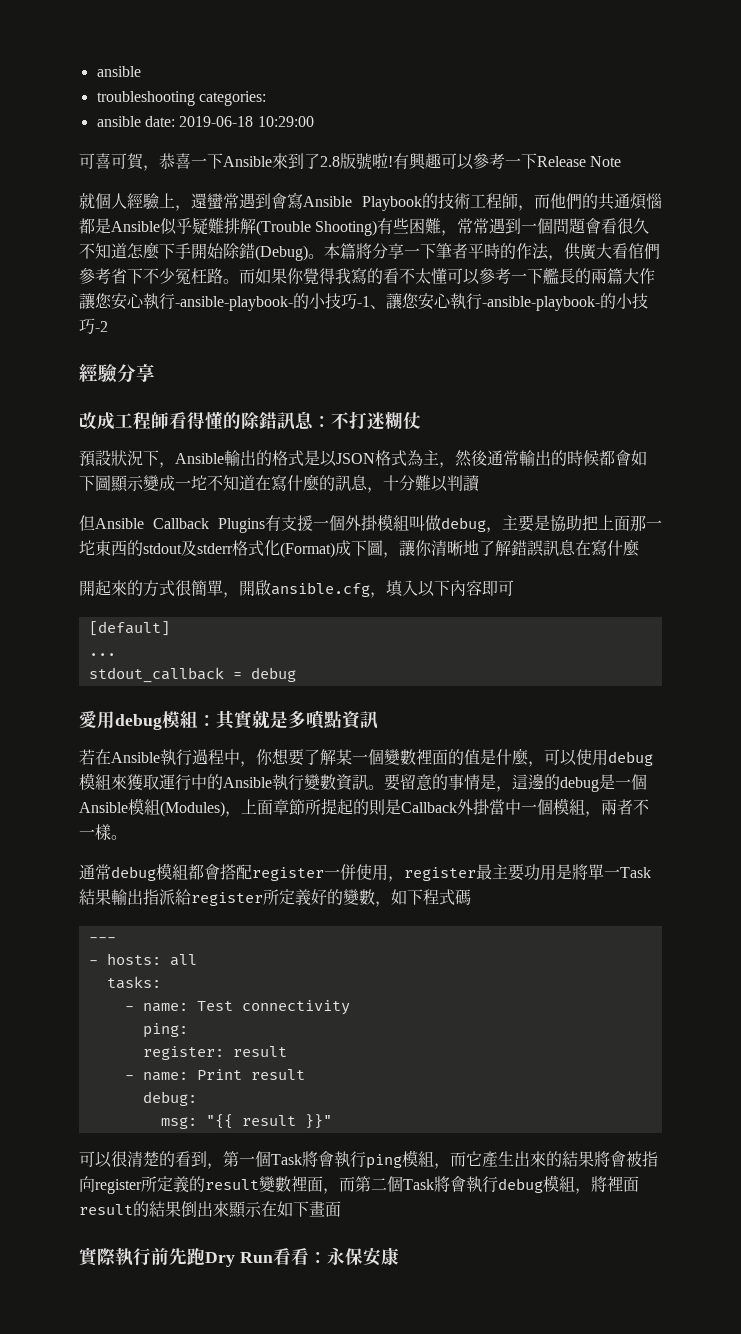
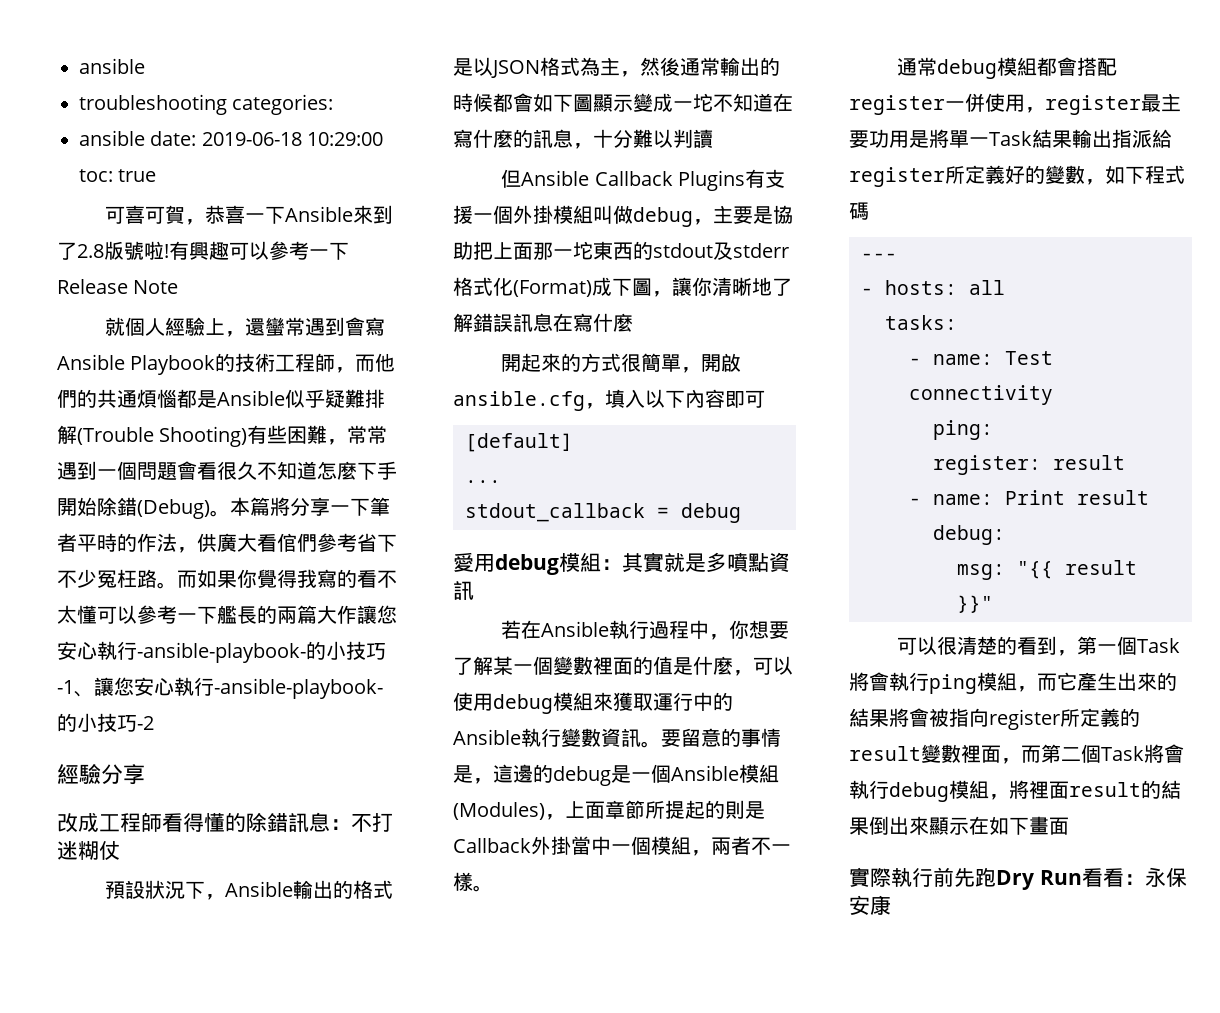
- ansible date: 2019-06-18 10:29:00
+ ansible date: 2019-06-18 10:29:00 toc: true

